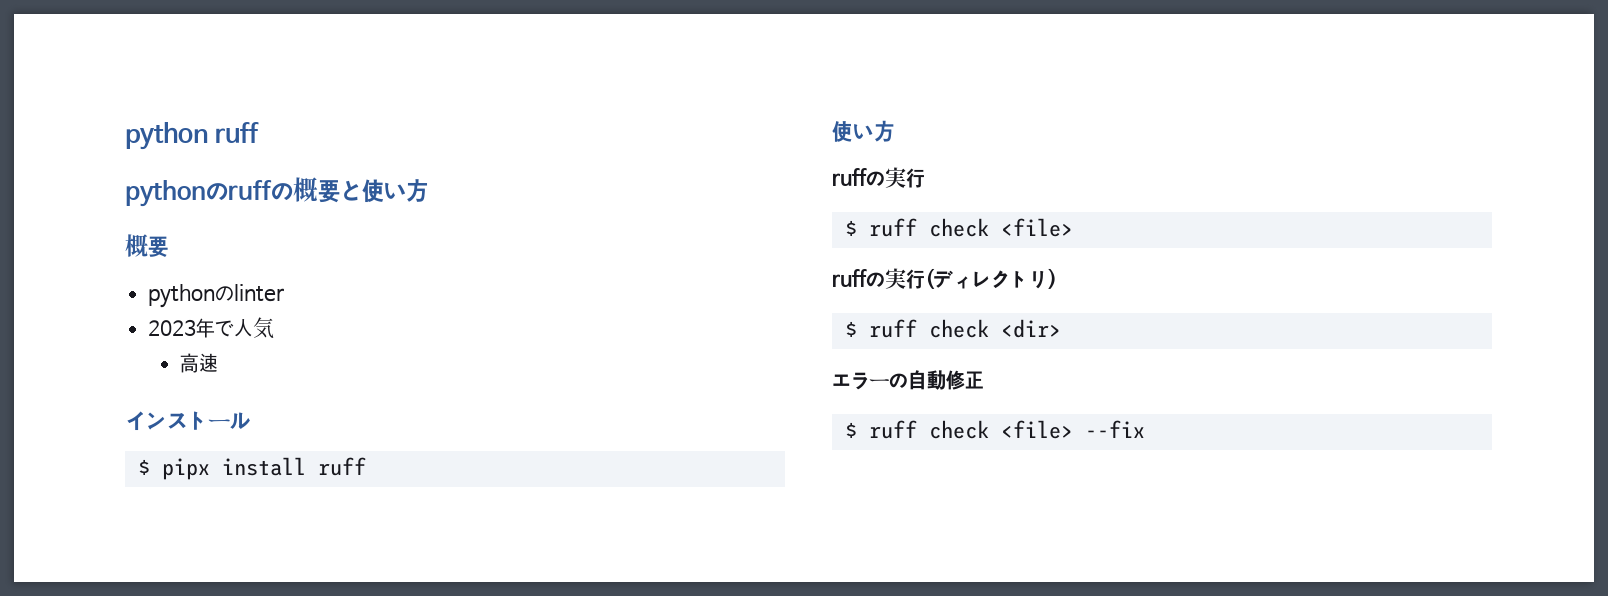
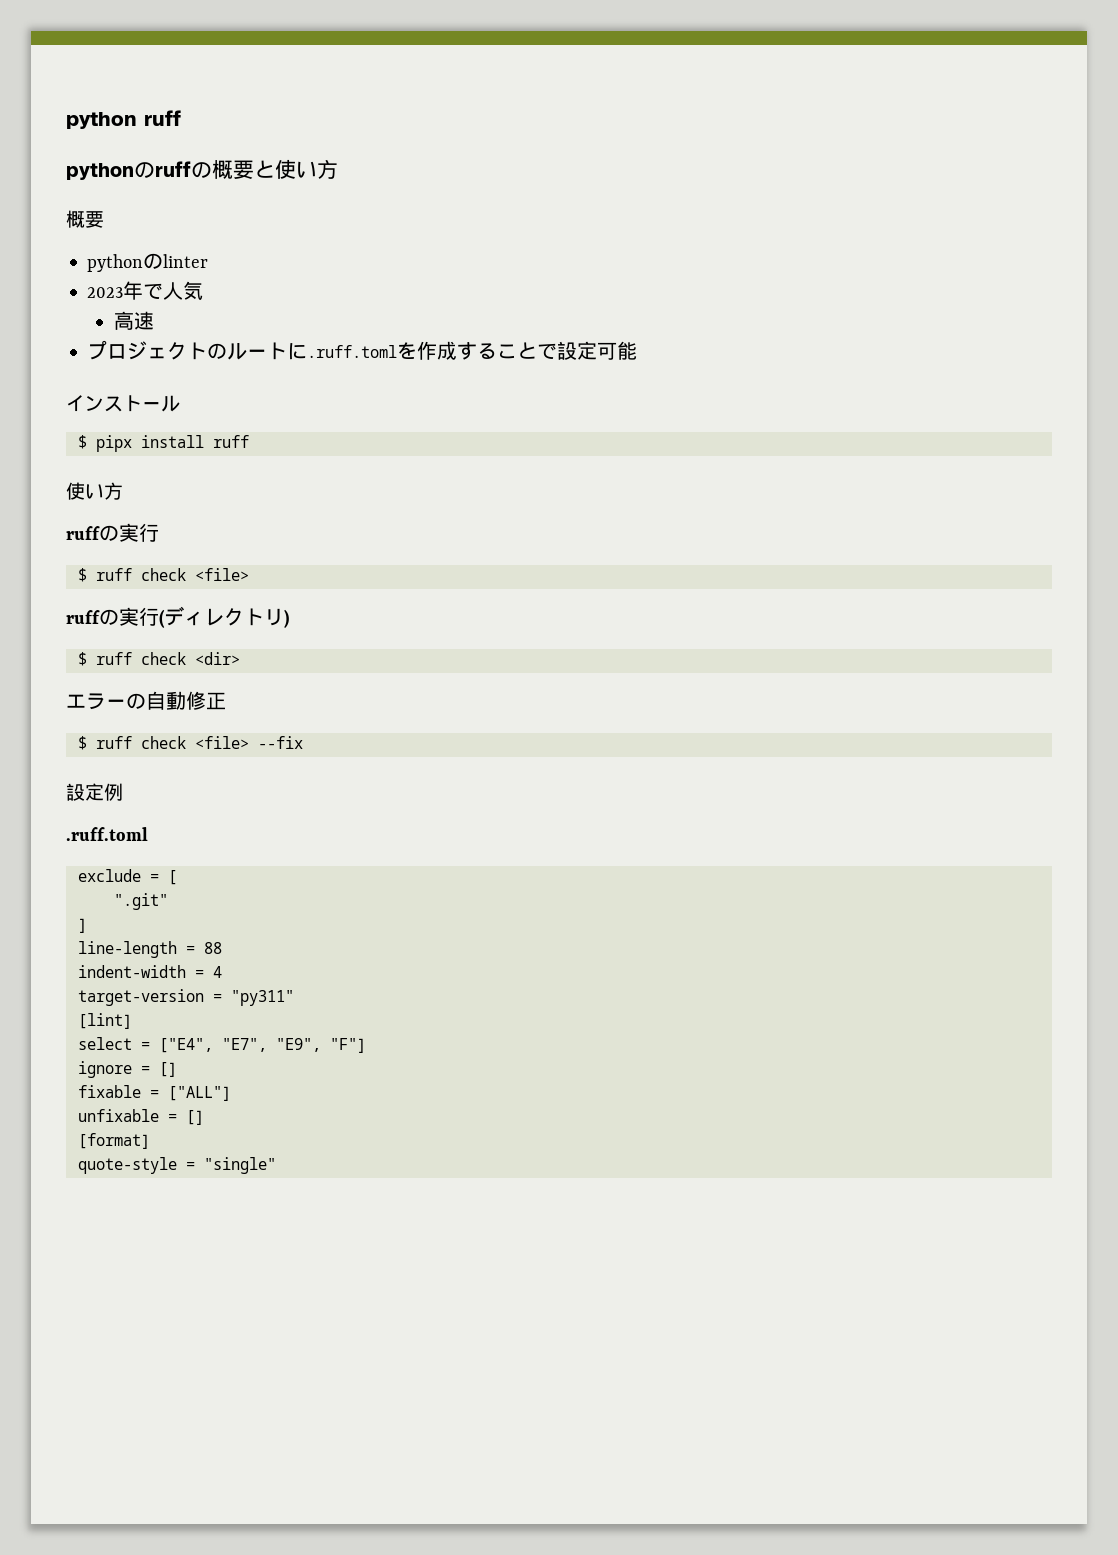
+ プロジェクトのルートに.ruff.tomlを作成することで設定可能
+ 設定例
+ .ruff.toml
+ exclude = [
+ ".git"
+ ]
+ line-length = 88
+ indent-width = 4
+ target-version = "py311"
+ [lint]
+ select = ["E4", "E7", "E9", "F"]
+ ignore = []
+ fixable = ["ALL"]
+ unfixable = []
+ [format]
+ quote-style = "single"

